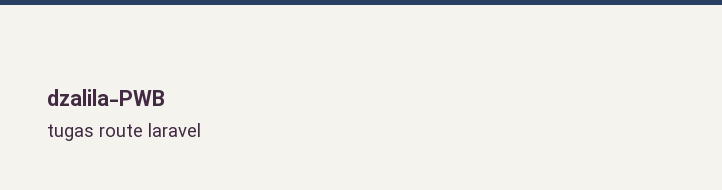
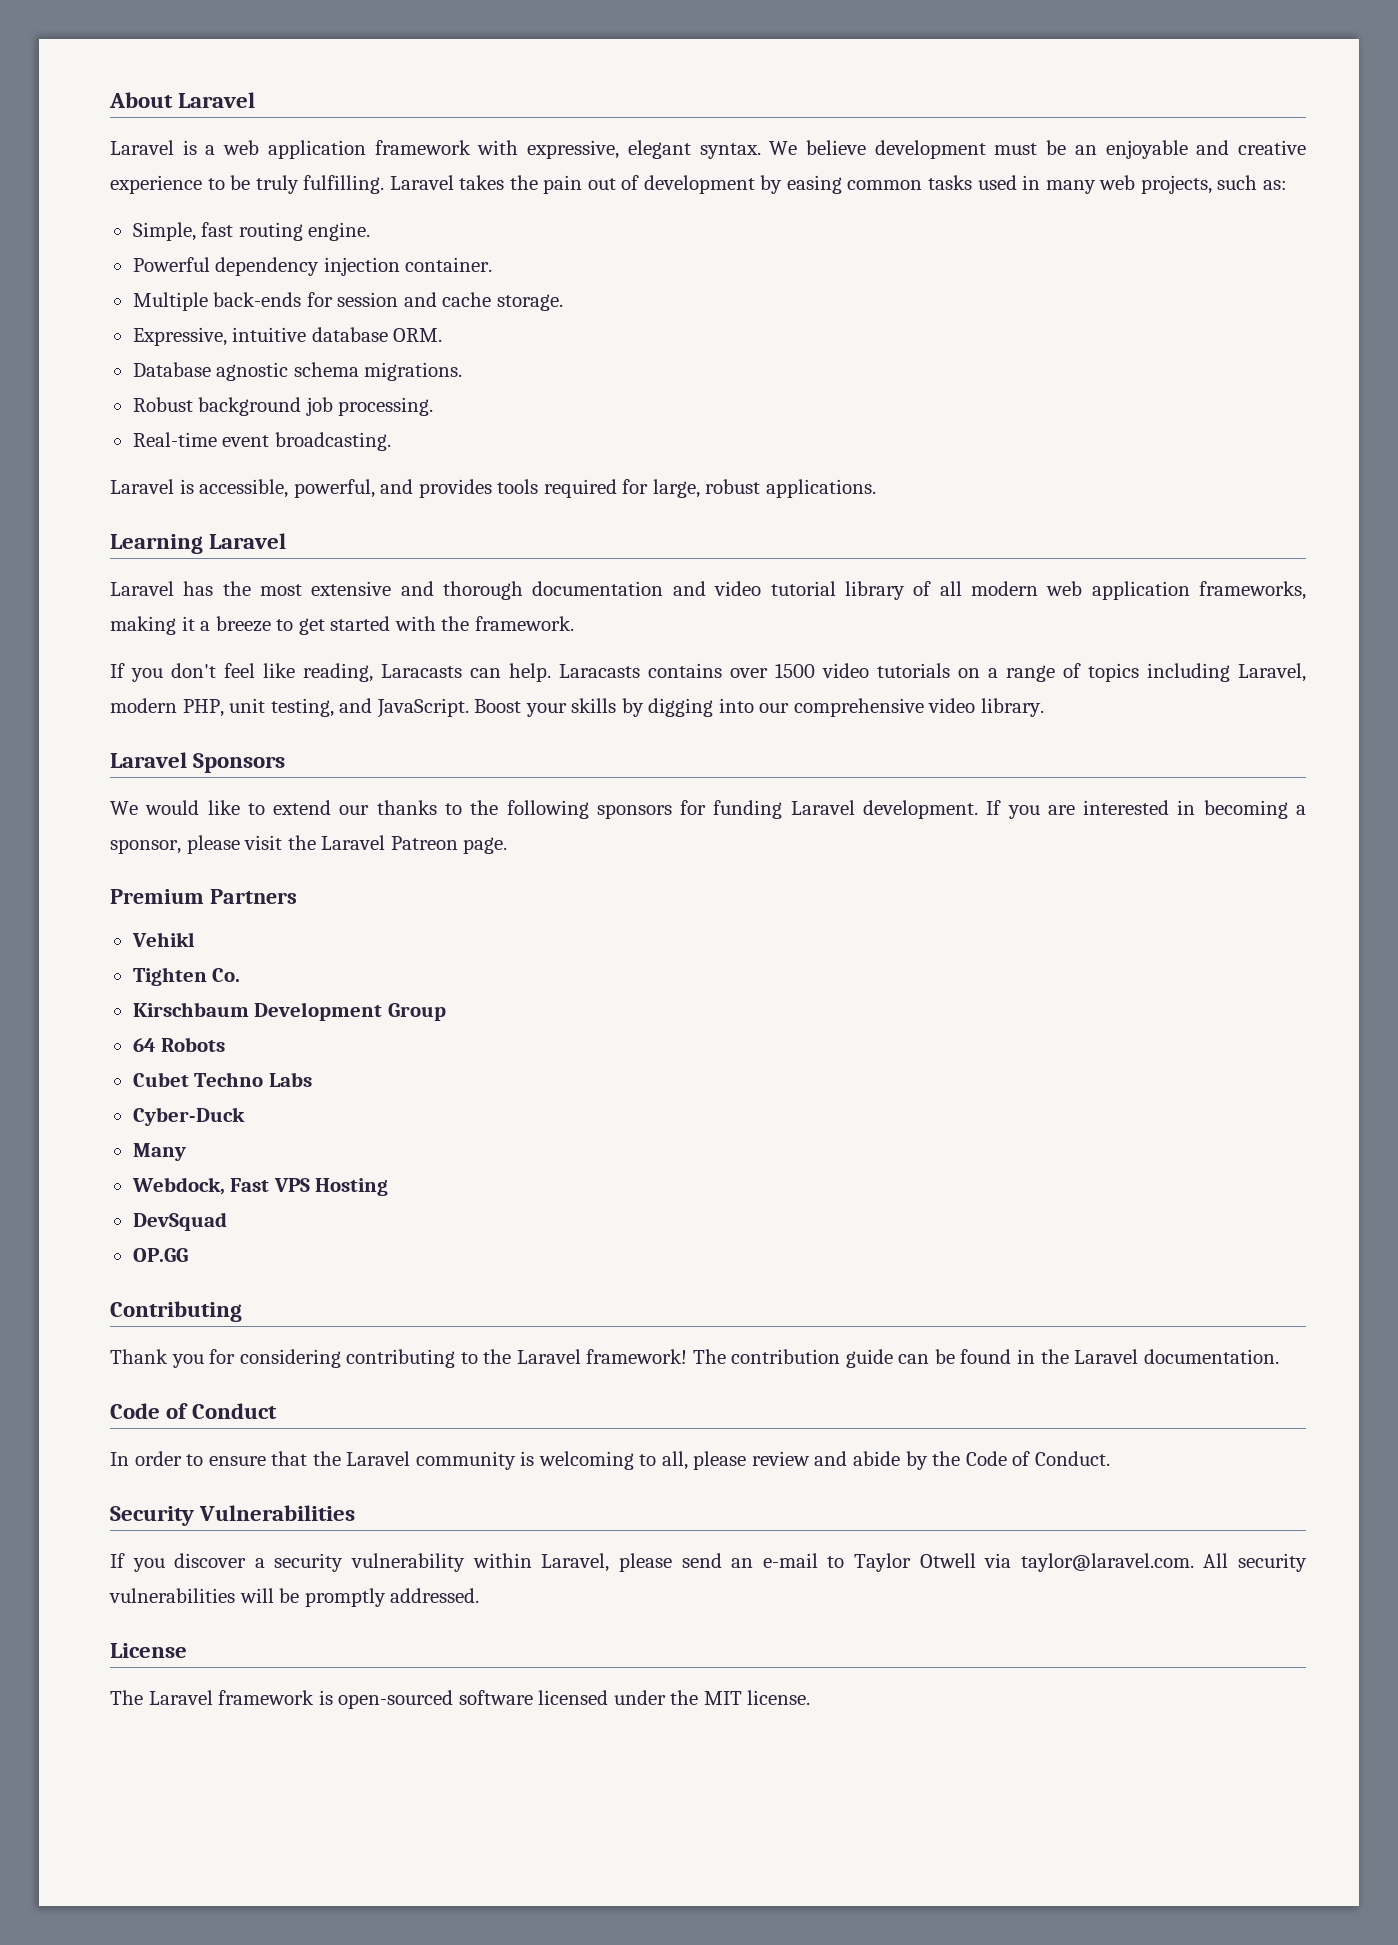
- dzalila-PWB
- tugas route laravel
+ About Laravel
+ Laravel is a web application framework with expressive, elegant syntax. We believe development must be an enjoyable and creative experience to be truly fulfilling. Laravel takes the pain out of development by easing common tasks used in many web projects, such as:
+ Simple, fast routing engine.
+ Powerful dependency injection container.
+ Multiple back-ends for session and cache storage.
+ Expressive, intuitive database ORM.
+ Database agnostic schema migrations.
+ Robust background job processing.
+ Real-time event broadcasting.
+ Laravel is accessible, powerful, and provides tools required for large, robust applications.
+ Learning Laravel
+ Laravel has the most extensive and thorough documentation and video tutorial library of all modern web application frameworks, making it a breeze to get started with the framework.
+ If you don't feel like reading, Laracasts can help. Laracasts contains over 1500 video tutorials on a range of topics including Laravel, modern PHP, unit testing, and JavaScript. Boost your skills by digging into our comprehensive video library.
+ Laravel Sponsors
+ We would like to extend our thanks to the following sponsors for funding Laravel development. If you are interested in becoming a sponsor, please visit the Laravel Patreon page.
+ Premium Partners
+ Vehikl
+ Tighten Co.
+ Kirschbaum Development Group
+ 64 Robots
+ Cubet Techno Labs
+ Cyber-Duck
+ Many
+ Webdock, Fast VPS Hosting
+ DevSquad
+ OP.GG
+ Contributing
+ Thank you for considering contributing to the Laravel framework! The contribution guide can be found in the Laravel documentation.
+ Code of Conduct
+ In order to ensure that the Laravel community is welcoming to all, please review and abide by the Code of Conduct.
+ Security Vulnerabilities
+ If you discover a security vulnerability within Laravel, please send an e-mail to Taylor Otwell via taylor@laravel.com. All security vulnerabilities will be promptly addressed.
+ License
+ The Laravel framework is open-sourced software licensed under the MIT license.

